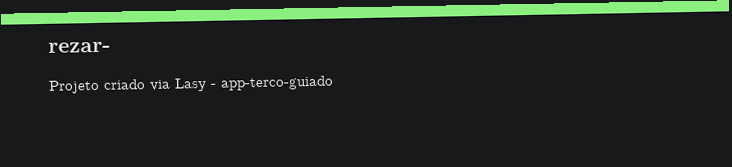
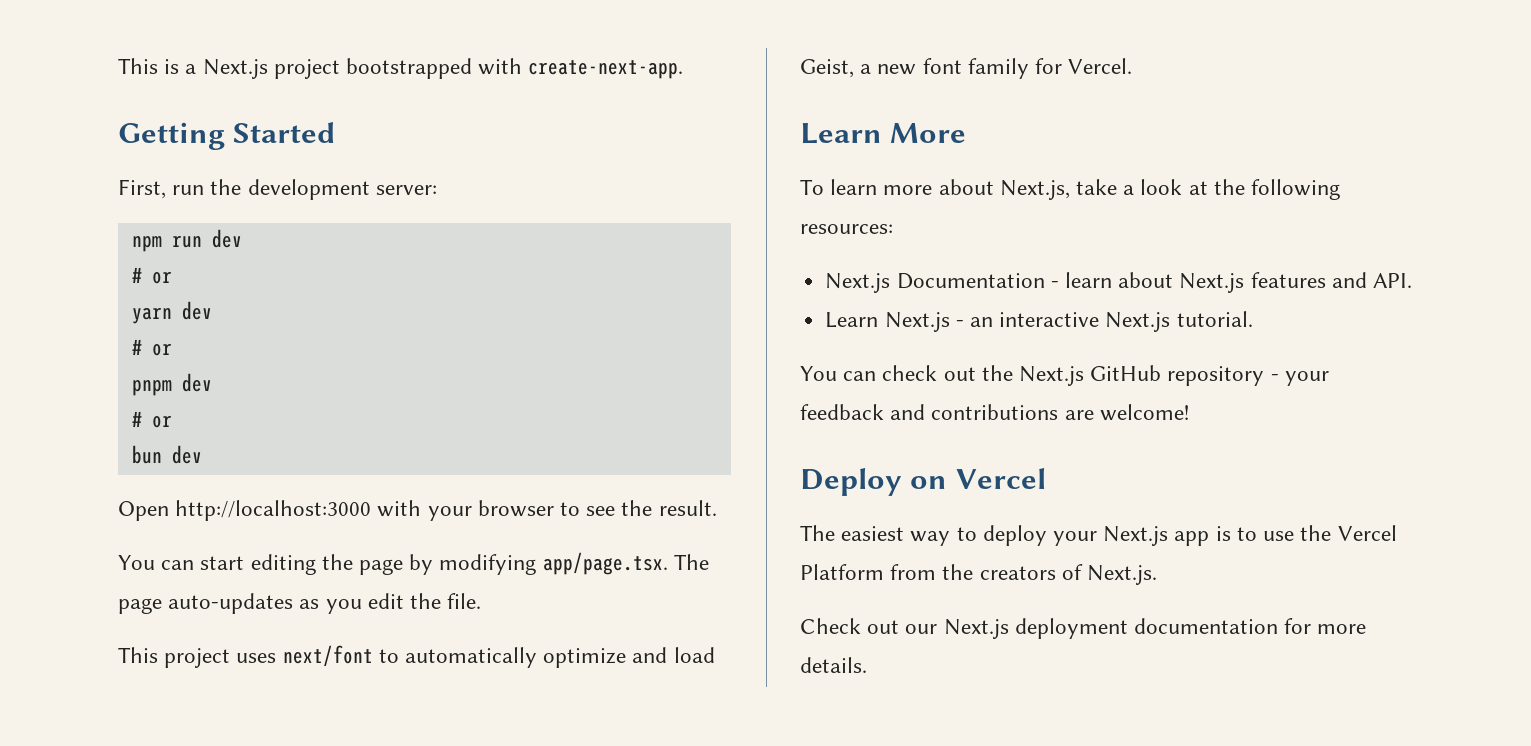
- rezar-
- Projeto criado via Lasy - app-terco-guiado
+ This is a Next.js project bootstrapped with create-next-app.
+ Getting Started
+ First, run the development server:
+ npm run dev
+ # or
+ yarn dev
+ # or
+ pnpm dev
+ # or
+ bun dev
+ Open http://localhost:3000 with your browser to see the result.
+ You can start editing the page by modifying app/page.tsx. The page auto-updates as you edit the file.
+ This project uses next/font to automatically optimize and load Geist, a new font family for Vercel.
+ Learn More
+ To learn more about Next.js, take a look at the following resources:
+ Next.js Documentation - learn about Next.js features and API.
+ Learn Next.js - an interactive Next.js tutorial.
+ You can check out the Next.js GitHub repository - your feedback and contributions are welcome!
+ Deploy on Vercel
+ The easiest way to deploy your Next.js app is to use the Vercel Platform from the creators of Next.js.
+ Check out our Next.js deployment documentation for more details.

